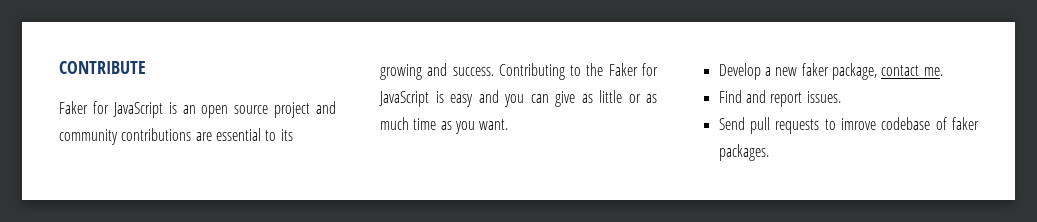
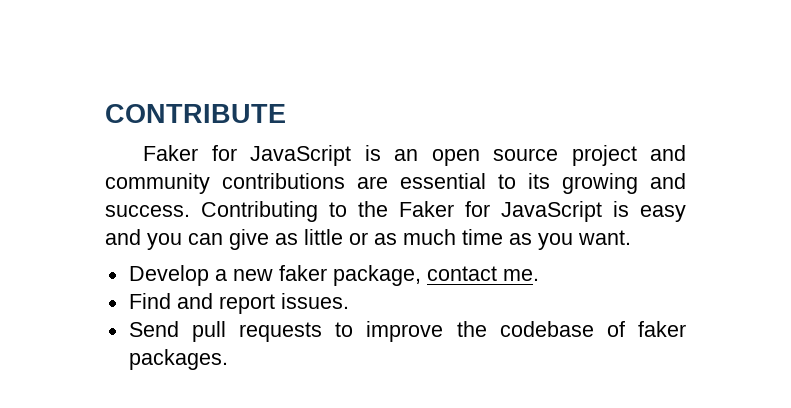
- Send pull requests to imrove codebase of faker packages.
+ Send pull requests to improve the codebase of faker packages.

